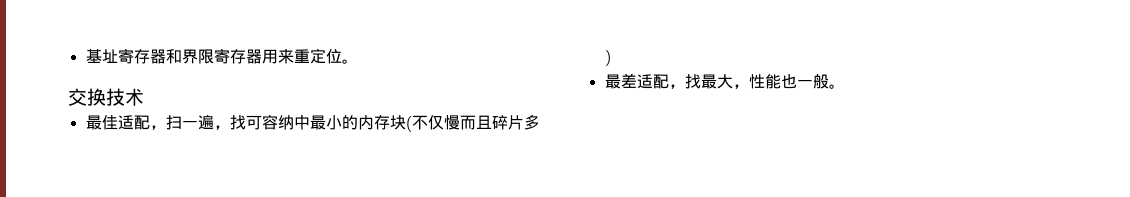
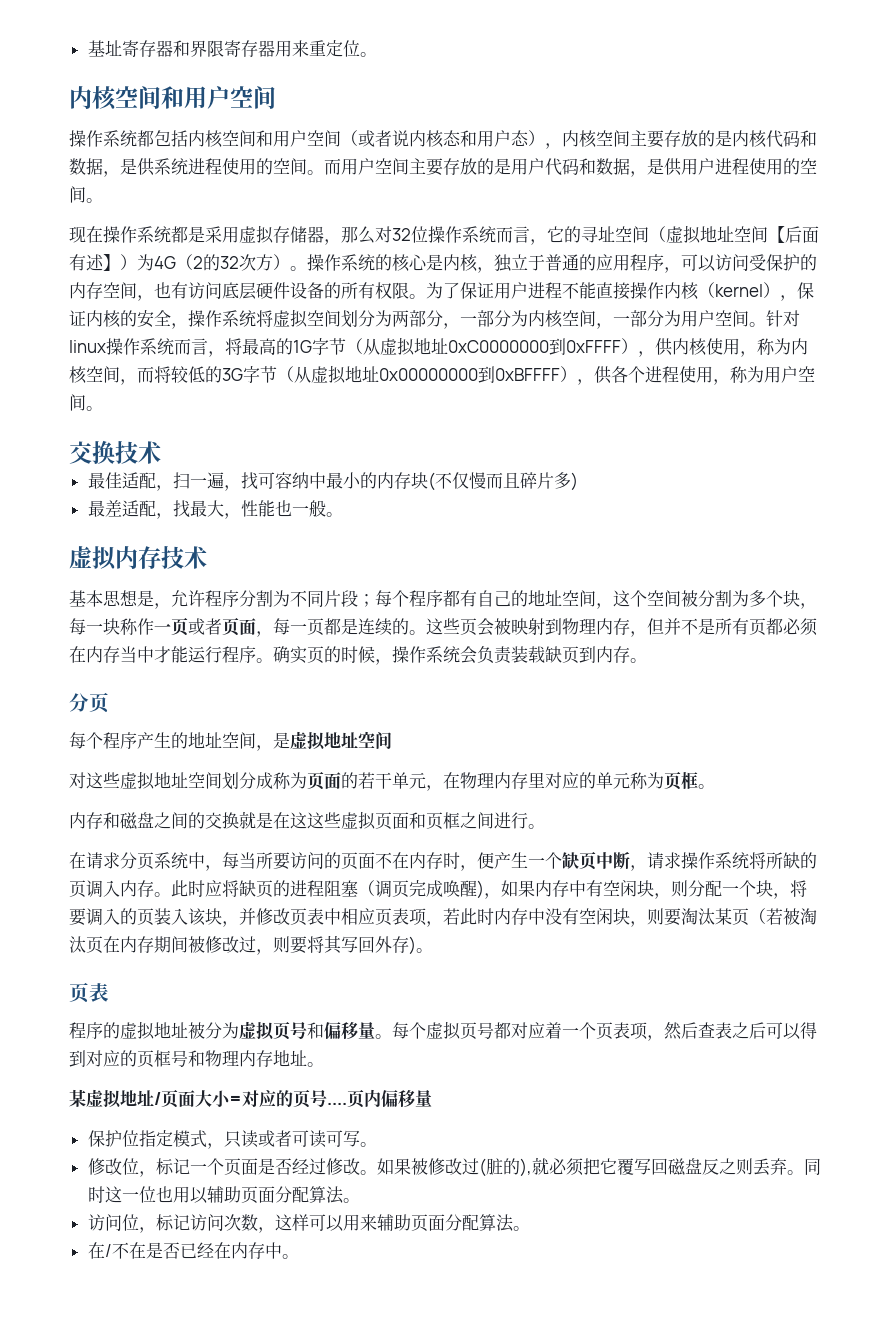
  基址寄存器和界限寄存器用来重定位。
+ 内核空间和用户空间
+ 操作系统都包括内核空间和用户空间（或者说内核态和用户态），内核空间主要存放的是内核代码和数据，是供系统进程使用的空间。而用户空间主要存放的是用户代码和数据，是供用户进程使用的空间。
+ 现在操作系统都是采用虚拟存储器，那么对32位操作系统而言，它的寻址空间（虚拟地址空间【后面有述】）为4G（2的32次方）。操作系统的核心是内核，独立于普通的应用程序，可以访问受保护的内存空间，也有访问底层硬件设备的所有权限。为了保证用户进程不能直接操作内核（kernel），保证内核的安全，操作系统将虚拟空间划分为两部分，一部分为内核空间，一部分为用户空间。针对linux操作系统而言，将最高的1G字节（从虚拟地址0xC0000000到0xFFFF），供内核使用，称为内核空间，而将较低的3G字节（从虚拟地址0x00000000到0xBFFFF），供各个进程使用，称为用户空间。
+ 虚拟内存技术
+ 基本思想是，允许程序分割为不同片段；每个程序都有自己的地址空间，这个空间被分割为多个块，每一块称作一页或者页面，每一页都是连续的。这些页会被映射到物理内存，但并不是所有页都必须在内存当中才能运行程序。确实页的时候，操作系统会负责装载缺页到内存。
+ 分页
+ 每个程序产生的地址空间，是虚拟地址空间
+ 对这些虚拟地址空间划分成称为页面的若干单元，在物理内存里对应的单元称为页框。
+ 内存和磁盘之间的交换就是在这这些虚拟页面和页框之间进行。
+ 在请求分页系统中，每当所要访问的页面不在内存时，便产生一个缺页中断，请求操作系统将所缺的页调入内存。此时应将缺页的进程阻塞（调页完成唤醒)，如果内存中有空闲块，则分配一个块，将要调入的页装入该块，并修改页表中相应页表项，若此时内存中没有空闲块，则要淘汰某页（若被淘汰页在内存期间被修改过，则要将其写回外存)。
+ 页表
+ 程序的虚拟地址被分为虚拟页号和偏移量。每个虚拟页号都对应着一个页表项，然后查表之后可以得到对应的页框号和物理内存地址。
+ 某虚拟地址/页面大小=对应的页号....页内偏移量
+ 保护位指定模式，只读或者可读可写。
+ 修改位，标记一个页面是否经过修改。如果被修改过(脏的),就必须把它覆写回磁盘反之则丢弃。同时这一位也用以辅助页面分配算法。
+ 访问位，标记访问次数，这样可以用来辅助页面分配算法。
+ 在/不在是否已经在内存中。

